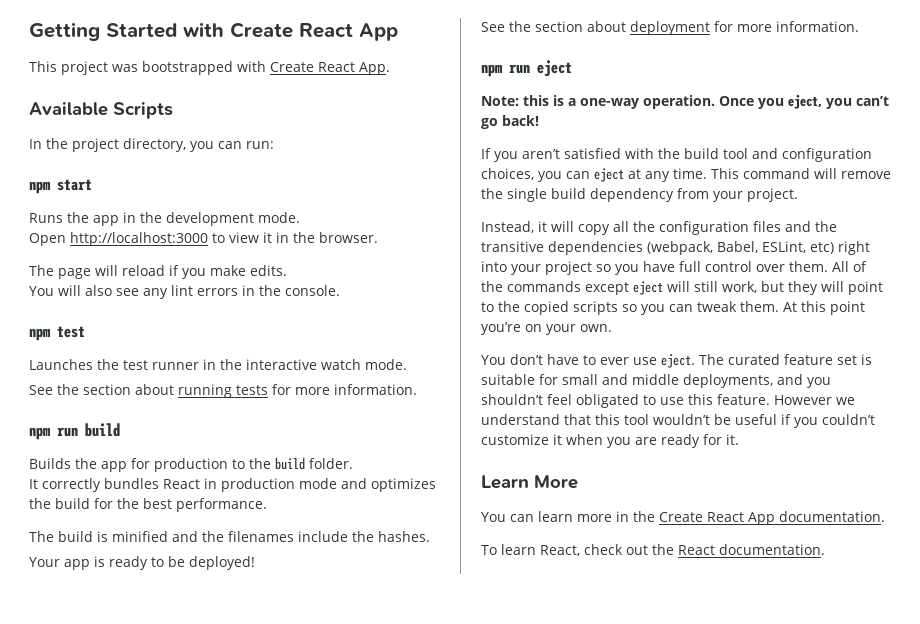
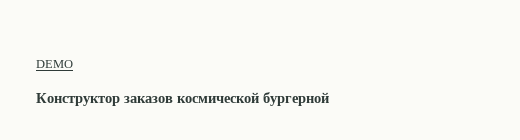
- Getting Started with Create React App
- This project was bootstrapped with Create React App.
- Available Scripts
- In the project directory, you can run:
- npm start
- Runs the app in the development mode.
- Open http://localhost:3000 to view it in the browser.
- The page will reload if you make edits.
- You will also see any lint errors in the console.
- npm test
- Launches the test runner in the interactive watch mode.
- See the section about running tests for more information.
- npm run build
- Builds the app for production to the build folder.
- It correctly bundles React in production mode and optimizes the build for the best performance.
- The build is minified and the filenames include the hashes.
- Your app is ready to be deployed!
- See the section about deployment for more information.
- npm run eject
- Note: this is a one-way operation. Once you eject, you can’t go back!
- If you aren’t satisfied with the build tool and configuration choices, you can eject at any time. This command will remove the single build dependency from your project.
- Instead, it will copy all the configuration files and the transitive dependencies (webpack, Babel, ESLint, etc) right into your project so you have full control over them. All of the commands except eject will still work, but they will point to the copied scripts so you can tweak them. At this point you’re on your own.
- You don’t have to ever use eject. The curated feature set is suitable for small and middle deployments, and you shouldn’t feel obligated to use this feature. However we understand that this tool wouldn’t be useful if you couldn’t customize it when you are ready for it.
- Learn More
- You can learn more in the Create React App documentation.
- To learn React, check out the React documentation.
+ DEMO
+ Конструктор заказов космической бургерной

